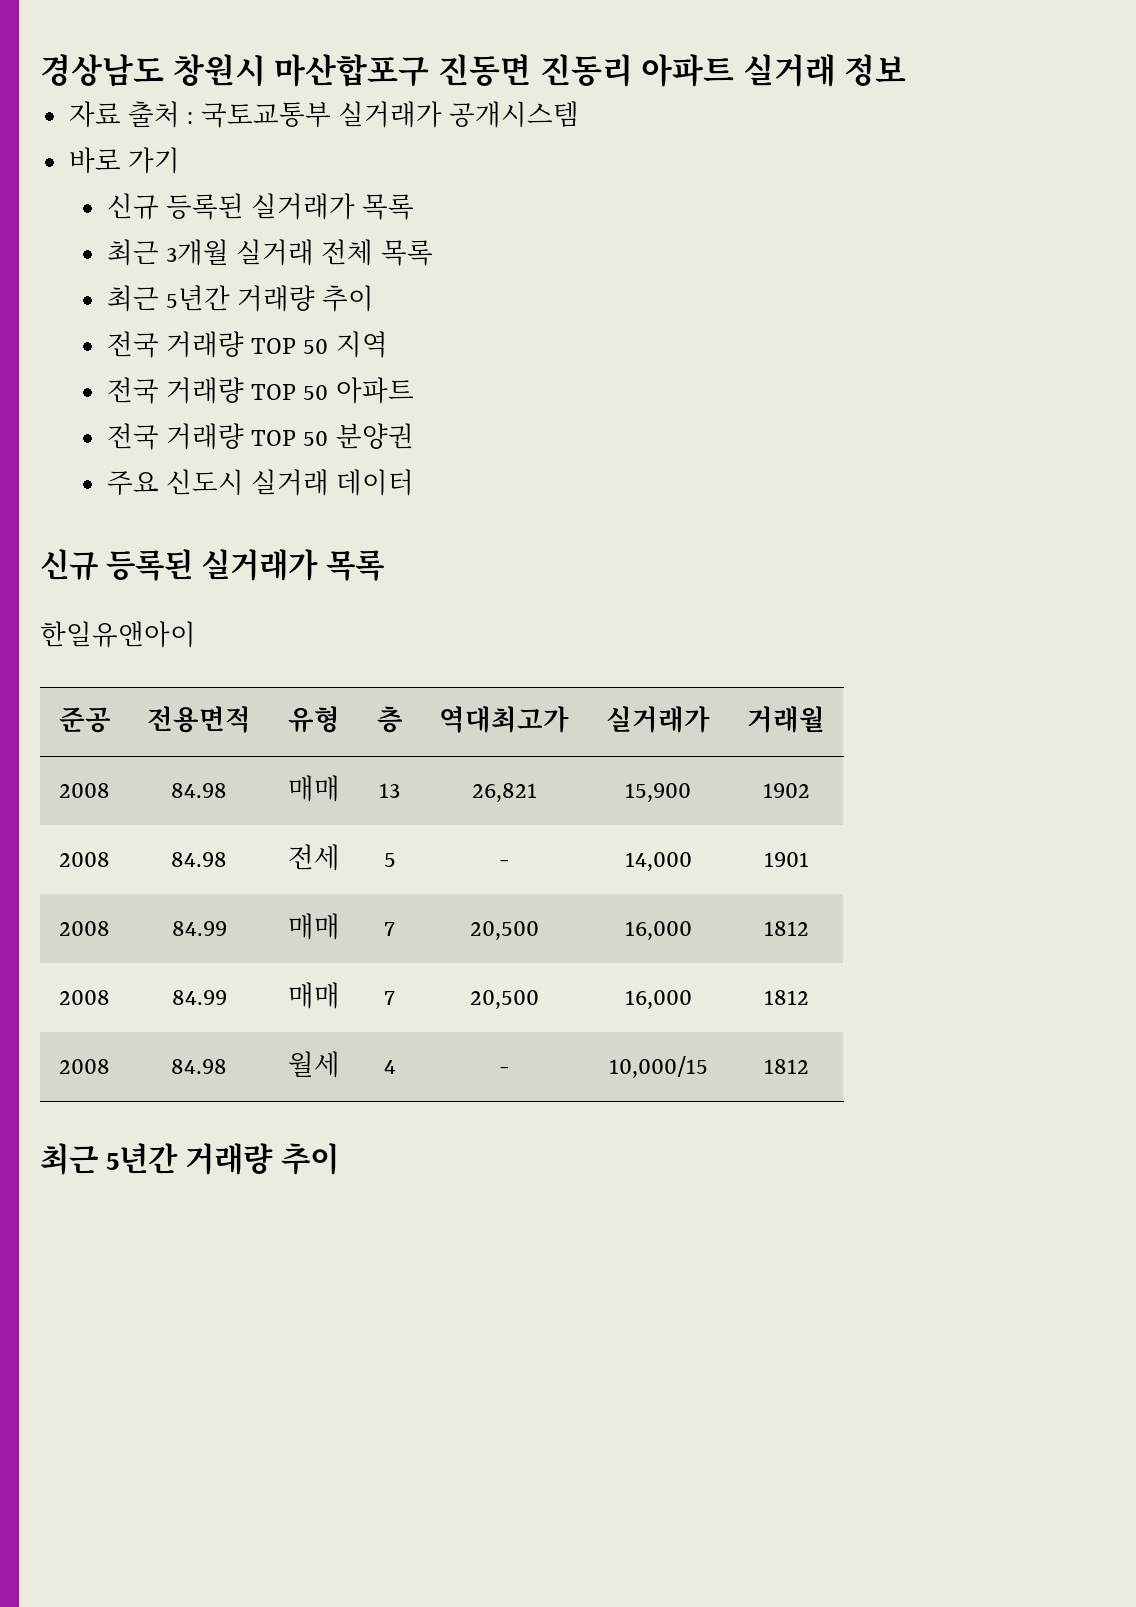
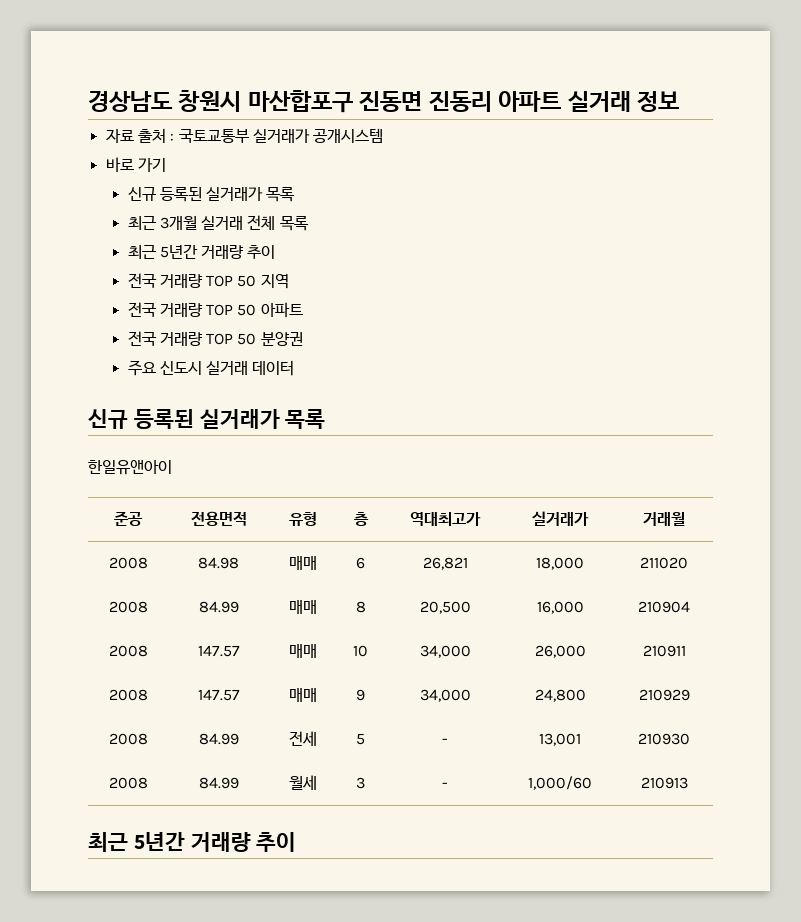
- 2008 | 84.98 | 매매 | 13 | 26,821 | 15,900 | 1902
- 2008 | 84.98 | 전세 | 5 | - | 14,000 | 1901
- 2008 | 84.99 | 매매 | 7 | 20,500 | 16,000 | 1812
- 2008 | 84.99 | 매매 | 7 | 20,500 | 16,000 | 1812
- 2008 | 84.98 | 월세 | 4 | - | 10,000/15 | 1812
+ 2008 | 84.98 | 매매 | 6 | 26,821 | 18,000 | 211020
+ 2008 | 84.99 | 매매 | 8 | 20,500 | 16,000 | 210904
+ 2008 | 147.57 | 매매 | 10 | 34,000 | 26,000 | 210911
+ 2008 | 147.57 | 매매 | 9 | 34,000 | 24,800 | 210929
+ 2008 | 84.99 | 전세 | 5 | - | 13,001 | 210930
+ 2008 | 84.99 | 월세 | 3 | - | 1,000/60 | 210913

